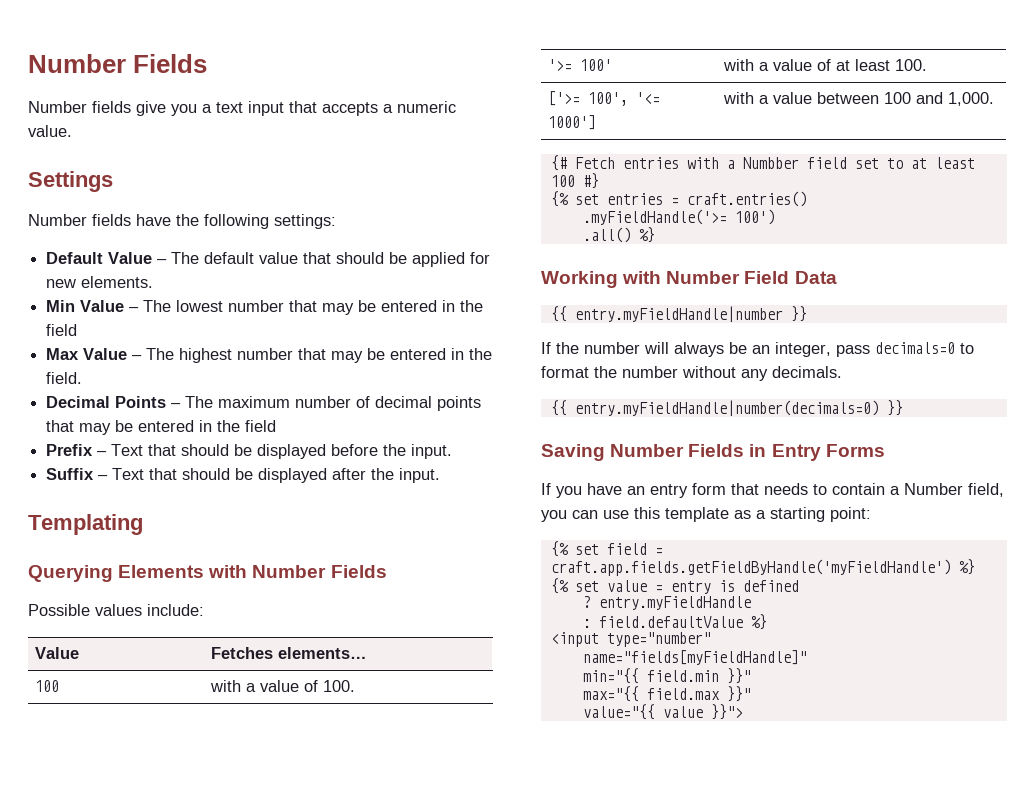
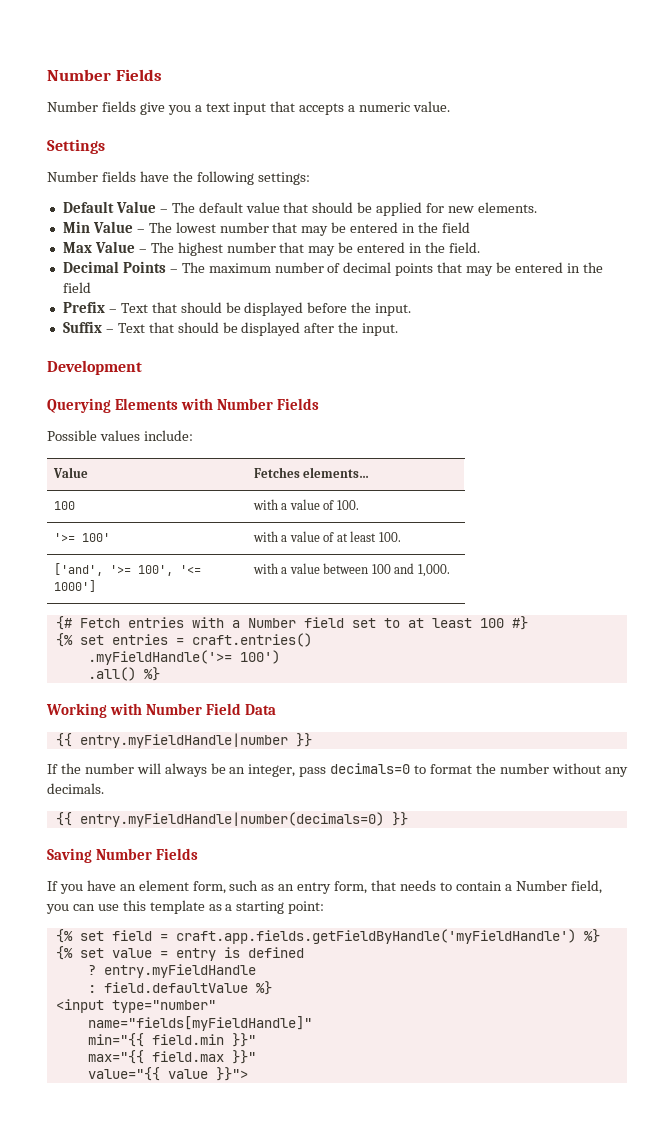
- Templating
+ Development
- ['>= 100', '<= 1000'] | with a value between 100 and 1,000.
+ ['and', '>= 100', '<= 1000'] | with a value between 100 and 1,000.
- {# Fetch entries with a Numbber field set to at least 100 #}
+ {# Fetch entries with a Number field set to at least 100 #}
- Saving Number Fields in Entry Forms
+ Saving Number Fields
- If you have an entry form that needs to contain a Number field, you can use this template as a starting point:
+ If you have an element form, such as an entry form, that needs to contain a Number field, you can use this template as a starting point:

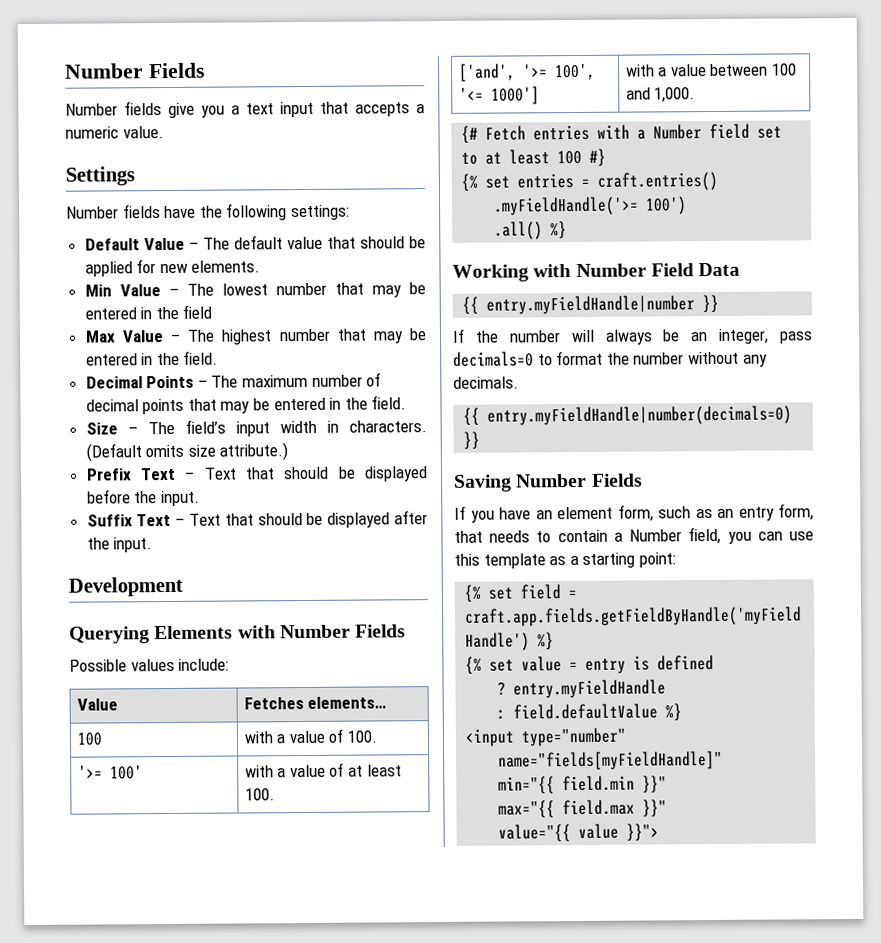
- Decimal Points – The maximum number of decimal points that may be entered in the field
+ Decimal Points – The maximum number of decimal points that may be entered in the field.
+ Size – The field’s input width in characters. (Default omits size attribute.)
- Prefix – Text that should be displayed before the input.
+ Prefix Text – Text that should be displayed before the input.
- Suffix – Text that should be displayed after the input.
+ Suffix Text – Text that should be displayed after the input.

